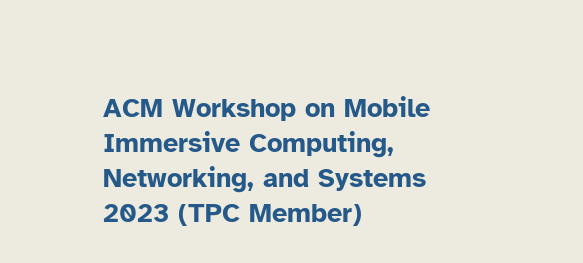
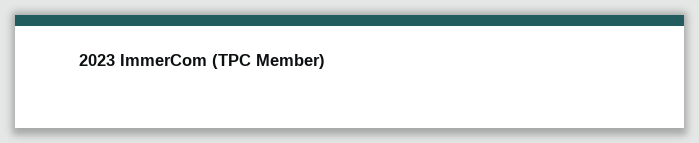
- ACM Workshop on Mobile Immersive Computing, Networking, and Systems 2023 (TPC Member)
+ 2023 ImmerCom (TPC Member)

